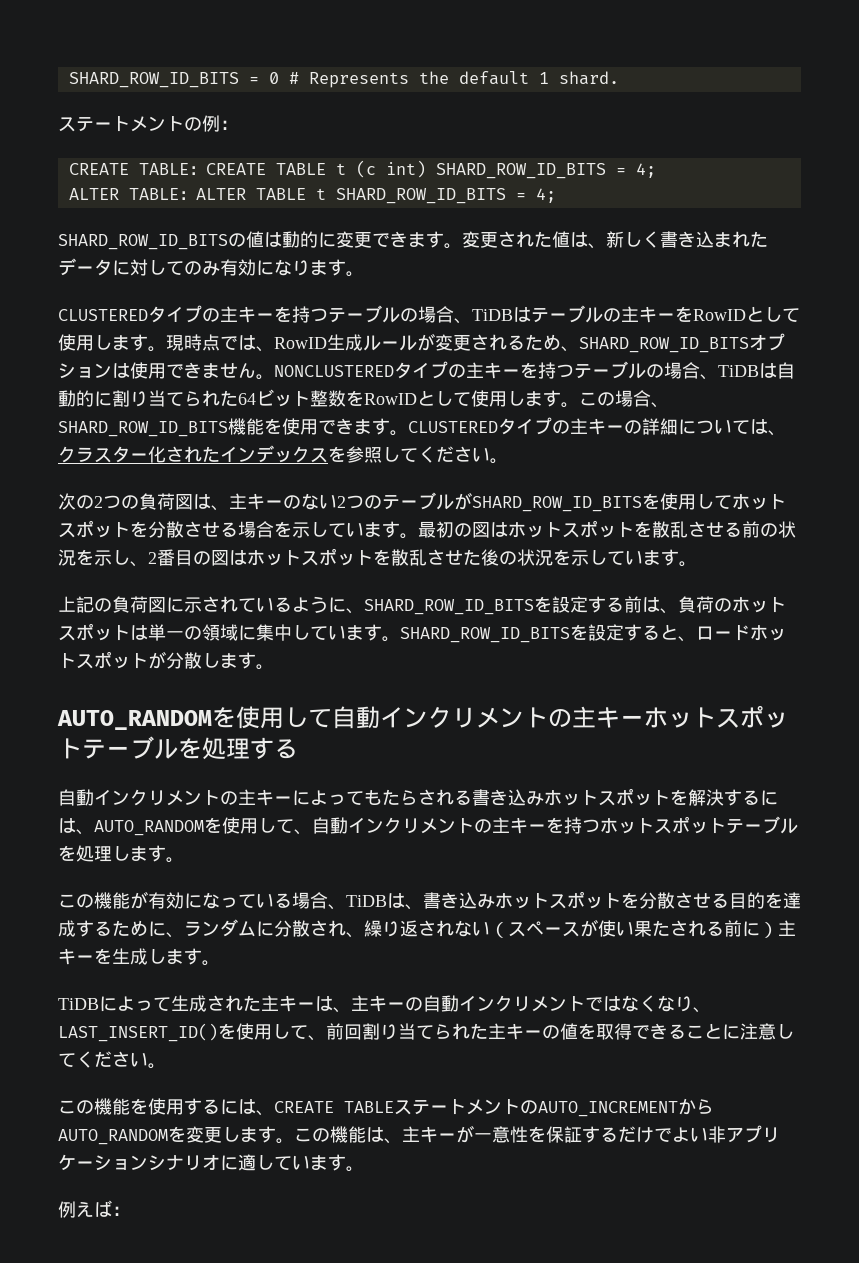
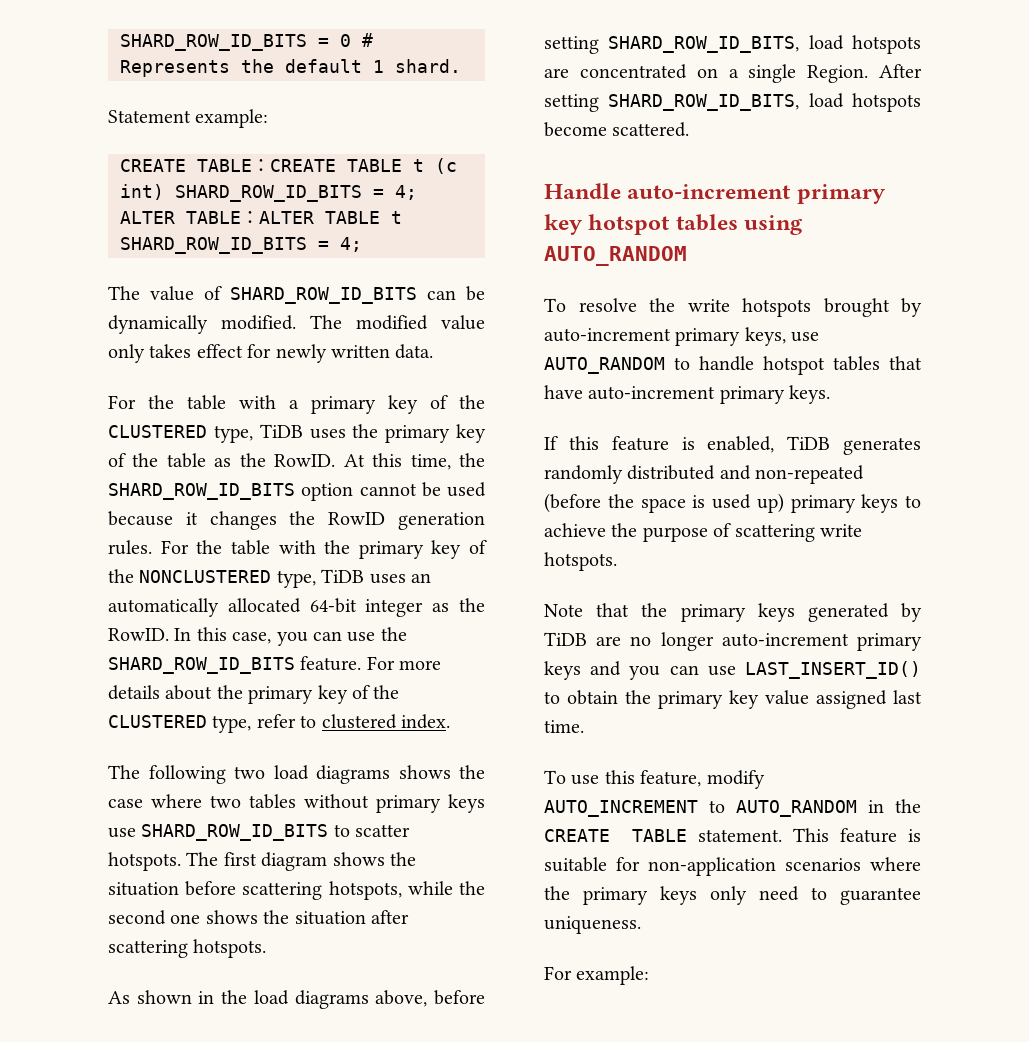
- ステートメントの例：
+ Statement example:
- SHARD_ROW_ID_BITSの値は動的に変更できます。変更された値は、新しく書き込まれたデータに対してのみ有効になります。
- CLUSTEREDタイプの主キーを持つテーブルの場合、TiDBはテーブルの主キーをRowIDとして使用します。現時点では、RowID生成ルールが変更されるため、SHARD_ROW_ID_BITSオプションは使用できません。NONCLUSTEREDタイプの主キーを持つテーブルの場合、TiDBは自動的に割り当てられた64ビット整数をRowIDとして使用します。この場合、SHARD_ROW_ID_BITS機能を使用できます。CLUSTEREDタイプの主キーの詳細については、クラスター化されたインデックスを参照してください。
- 次の2つの負荷図は、主キーのない2つのテーブルがSHARD_ROW_ID_BITSを使用してホットスポットを分散させる場合を示しています。最初の図はホットスポットを散乱させる前の状況を示し、2番目の図はホットスポットを散乱させた後の状況を示しています。
- 上記の負荷図に示されているように、SHARD_ROW_ID_BITSを設定する前は、負荷のホットスポットは単一の領域に集中しています。SHARD_ROW_ID_BITSを設定すると、ロードホットスポットが分散します。
- AUTO_RANDOMを使用して自動インクリメントの主キーホットスポットテーブルを処理する
- 自動インクリメントの主キーによってもたらされる書き込みホットスポットを解決するには、AUTO_RANDOMを使用して、自動インクリメントの主キーを持つホットスポットテーブルを処理します。
- この機能が有効になっている場合、TiDBは、書き込みホットスポットを分散させる目的を達成するために、ランダムに分散され、繰り返されない（スペースが使い果たされる前に）主キーを生成します。
- TiDBによって生成された主キーは、主キーの自動インクリメントではなくなり、LAST_INSERT_ID()を使用して、前回割り当てられた主キーの値を取得できることに注意してください。
- この機能を使用するには、CREATE TABLEステートメントのAUTO_INCREMENTからAUTO_RANDOMを変更します。この機能は、主キーが一意性を保証するだけでよい非アプリケーションシナリオに適しています。
- 例えば：
+ The value of SHARD_ROW_ID_BITS can be dynamically modified. The modified value only takes effect for newly written data.
+ For the table with a primary key of the CLUSTERED type, TiDB uses the primary key of the table as the RowID. At this time, the SHARD_ROW_ID_BITS option cannot be used because it changes the RowID generation rules. For the table with the primary key of the NONCLUSTERED type, TiDB uses an automatically allocated 64-bit integer as the RowID. In this case, you can use the SHARD_ROW_ID_BITS feature. For more details about the primary key of the CLUSTERED type, refer to clustered index.
+ The following two load diagrams shows the case where two tables without primary keys use SHARD_ROW_ID_BITS to scatter hotspots. The first diagram shows the situation before scattering hotspots, while the second one shows the situation after scattering hotspots.
+ As shown in the load diagrams above, before setting SHARD_ROW_ID_BITS, load hotspots are concentrated on a single Region. After setting SHARD_ROW_ID_BITS, load hotspots become scattered.
+ Handle auto-increment primary key hotspot tables using AUTO_RANDOM
+ To resolve the write hotspots brought by auto-increment primary keys, use AUTO_RANDOM to handle hotspot tables that have auto-increment primary keys.
+ If this feature is enabled, TiDB generates randomly distributed and non-repeated (before the space is used up) primary keys to achieve the purpose of scattering write hotspots.
+ Note that the primary keys generated by TiDB are no longer auto-increment primary keys and you can use LAST_INSERT_ID() to obtain the primary key value assigned last time.
+ To use this feature, modify AUTO_INCREMENT to AUTO_RANDOM in the CREATE TABLE statement. This feature is suitable for non-application scenarios where the primary keys only need to guarantee uniqueness.
+ For example:

